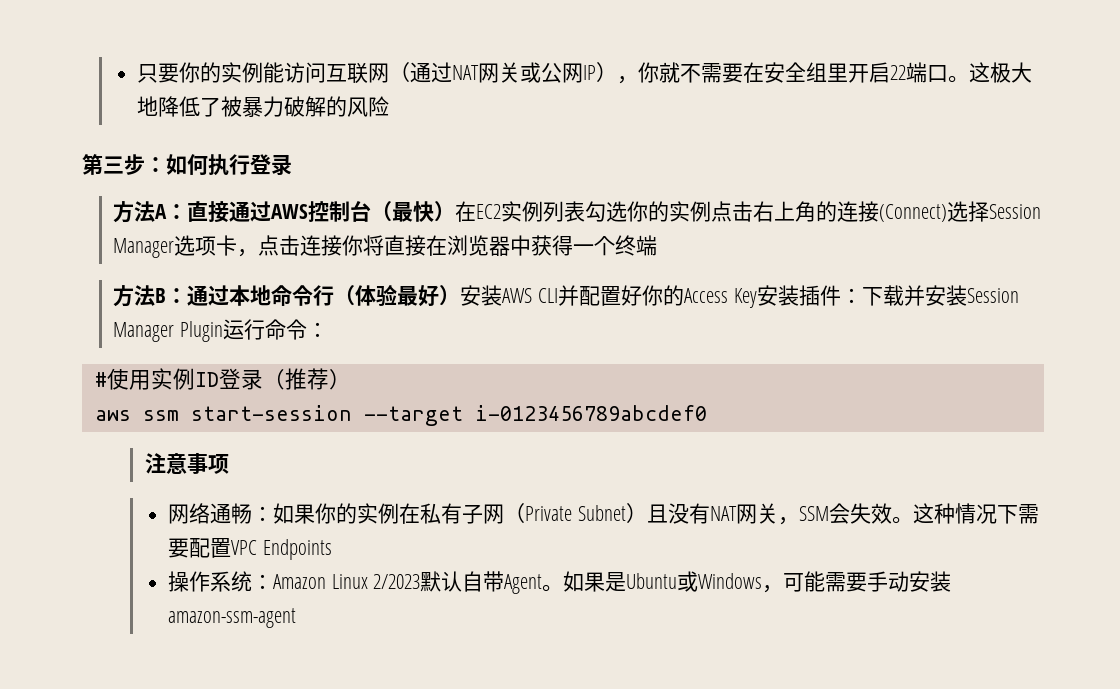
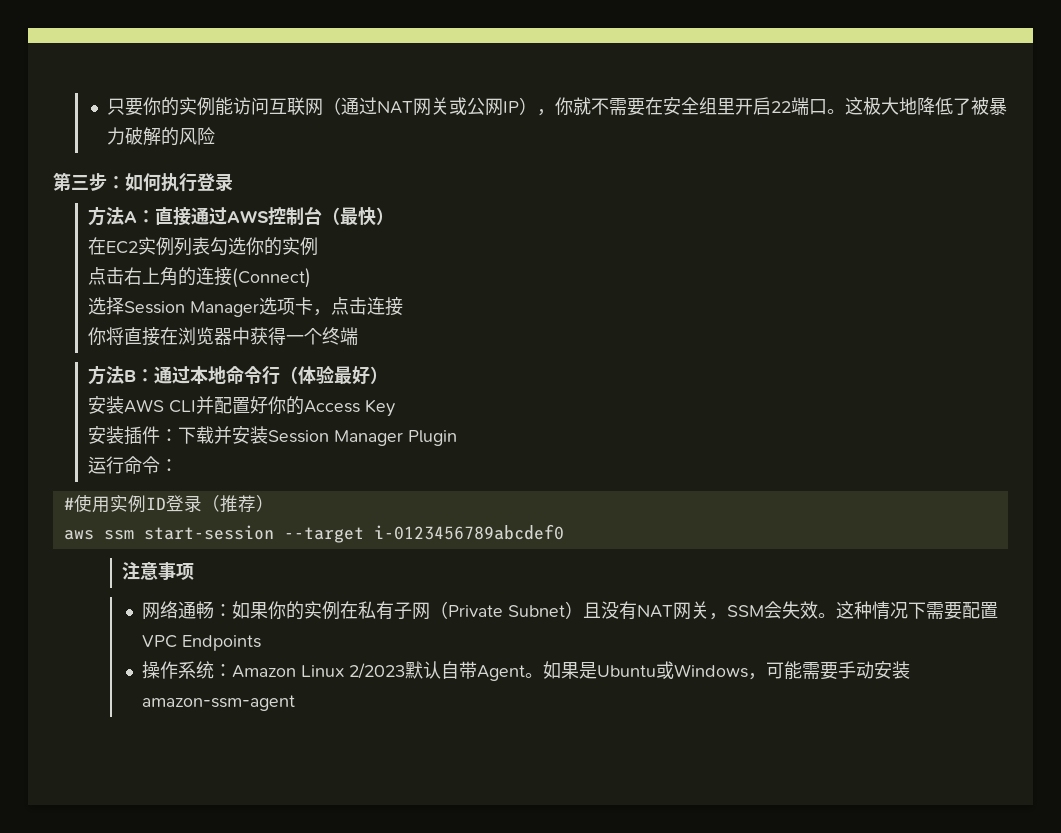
- 方法A：直接通过AWS控制台（最快）在EC2实例列表勾选你的实例点击右上角的连接(Connect)选择Session Manager选项卡，点击连接你将直接在浏览器中获得一个终端
+ 方法A：直接通过AWS控制台（最快）
+ 在EC2实例列表勾选你的实例
+ 点击右上角的连接(Connect)
+ 选择Session Manager选项卡，点击连接
+ 你将直接在浏览器中获得一个终端
- 方法B：通过本地命令行（体验最好）安装AWS CLI并配置好你的Access Key安装插件：下载并安装Session Manager Plugin运行命令：
+ 方法B：通过本地命令行（体验最好）
+ 安装AWS CLI并配置好你的Access Key
+ 安装插件：下载并安装Session Manager Plugin
+ 运行命令：

